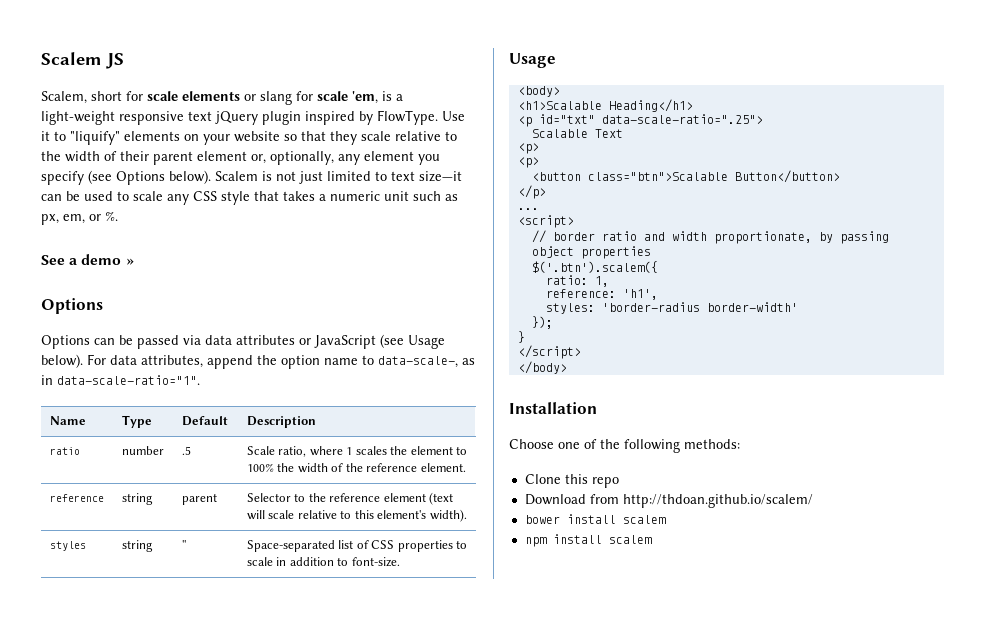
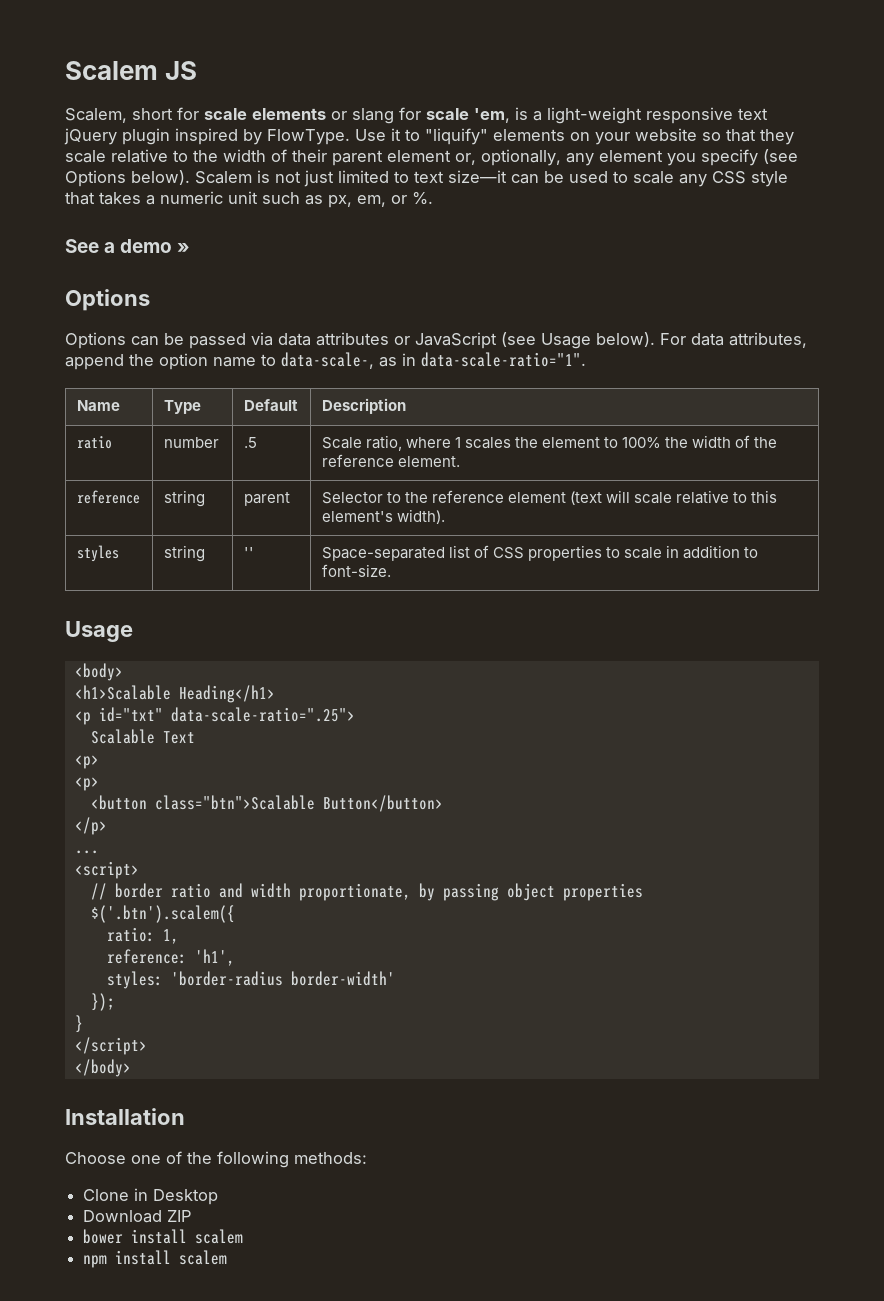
- Clone this repo
+ Clone in Desktop
- Download from http://thdoan.github.io/scalem/
+ Download ZIP

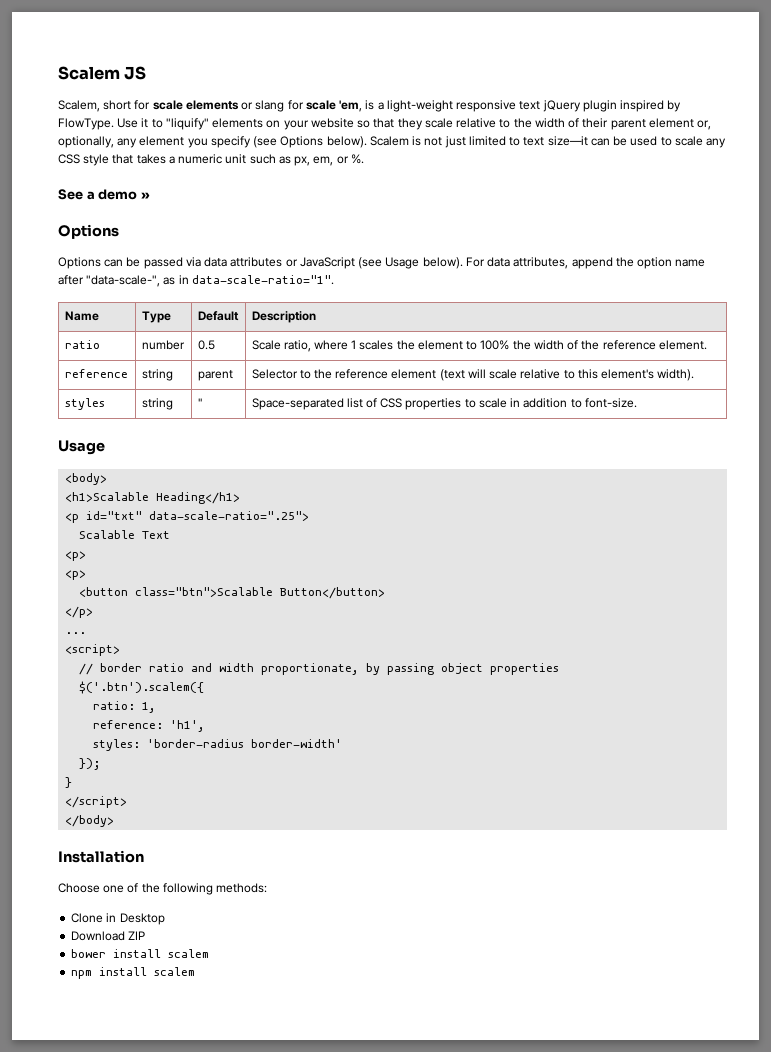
- For data attributes, append the option name to data-scale-, as in data-scale-ratio="1".
+ For data attributes, append the option name after "data-scale-", as in data-scale-ratio="1".
- ratio | number | .5 | Scale ratio, where 1 scales the element to 100% the width of the reference element.
+ ratio | number | 0.5 | Scale ratio, where 1 scales the element to 100% the width of the reference element.

